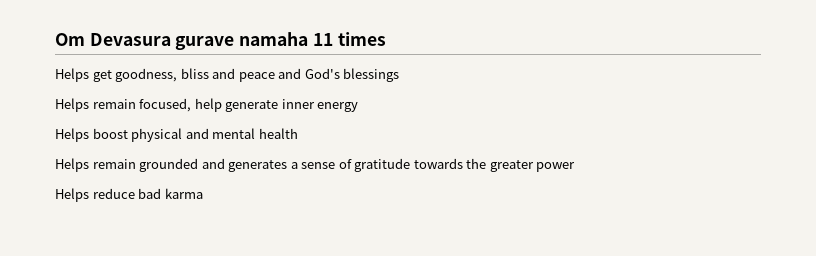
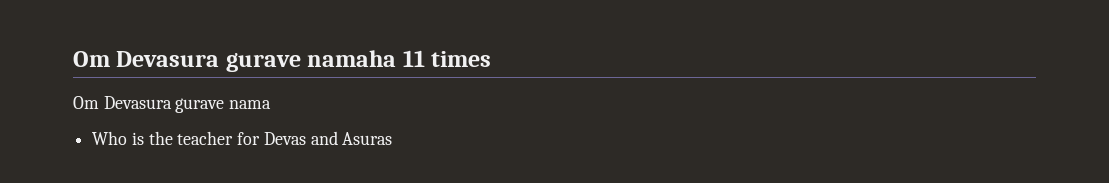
- Helps get goodness, bliss and peace and God's blessings
- Helps remain focused, help generate inner energy
- Helps boost physical and mental health
- Helps remain grounded and generates a sense of gratitude towards the greater power
- Helps reduce bad karma
+ Om Devasura gurave nama
+ Who is the teacher for Devas and Asuras

